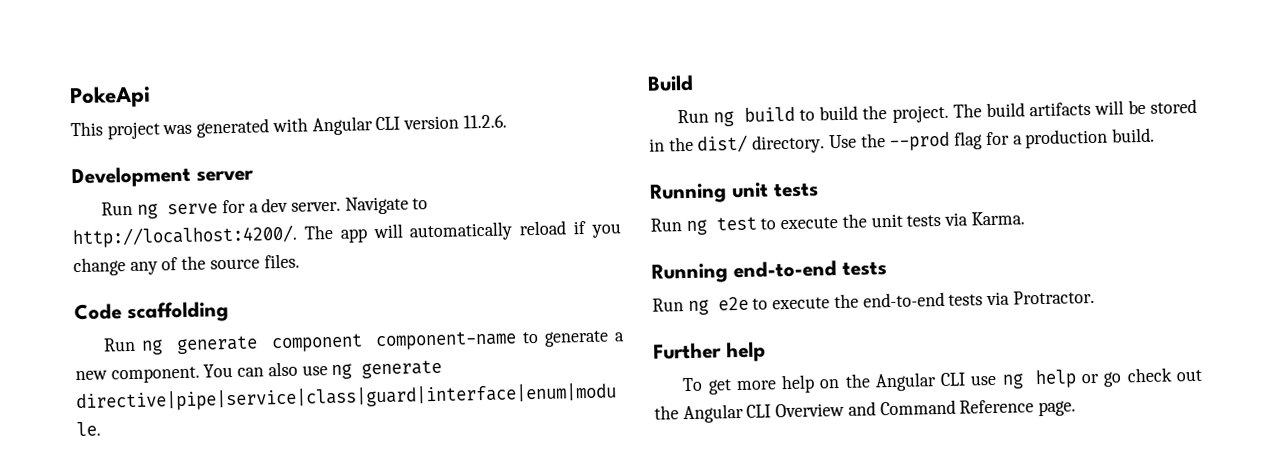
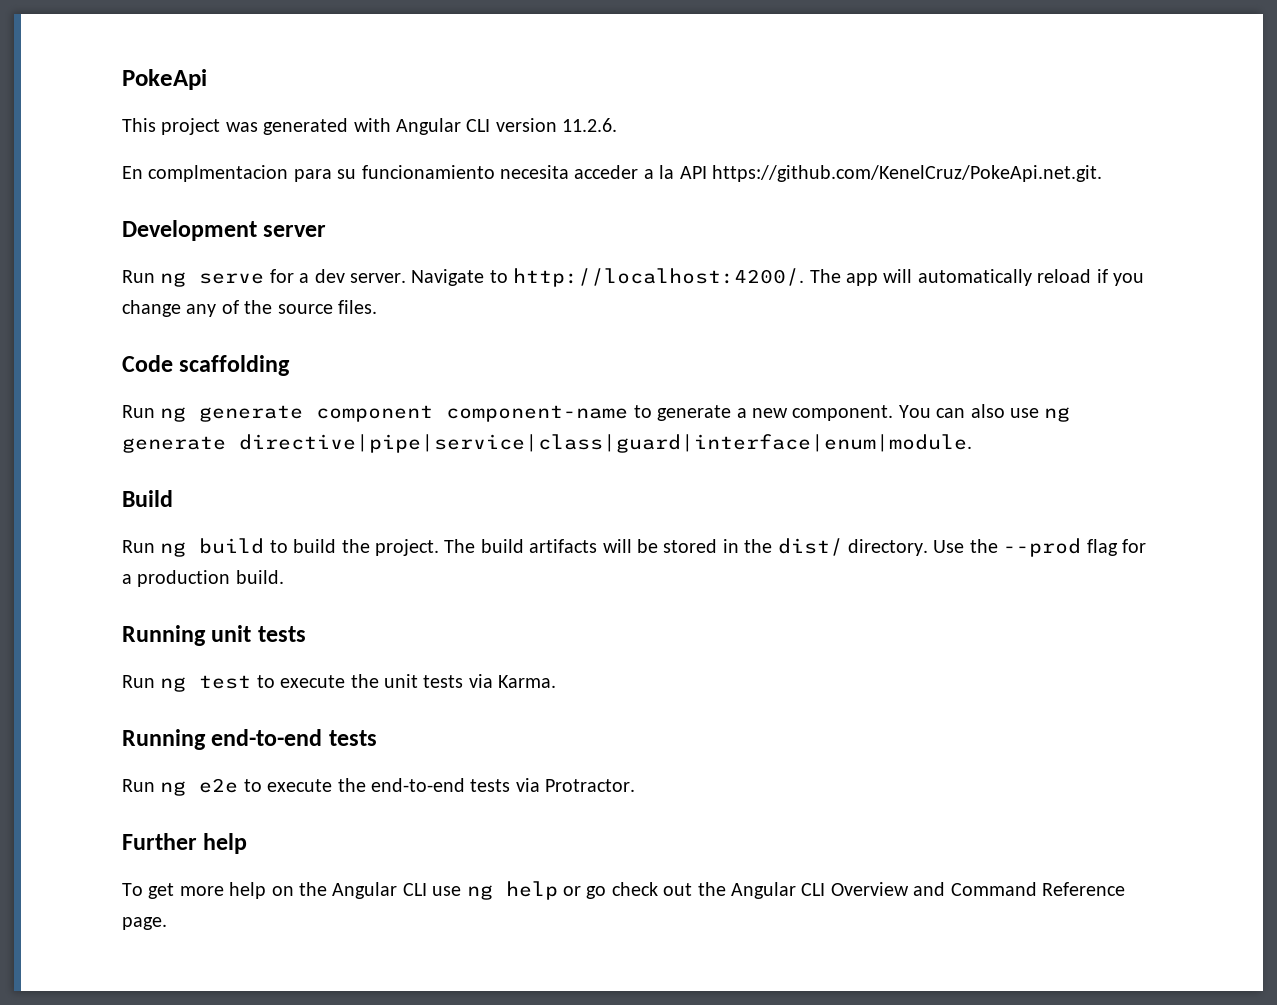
+ En complmentacion para su funcionamiento necesita acceder a la API https://github.com/KenelCruz/PokeApi.net.git.

